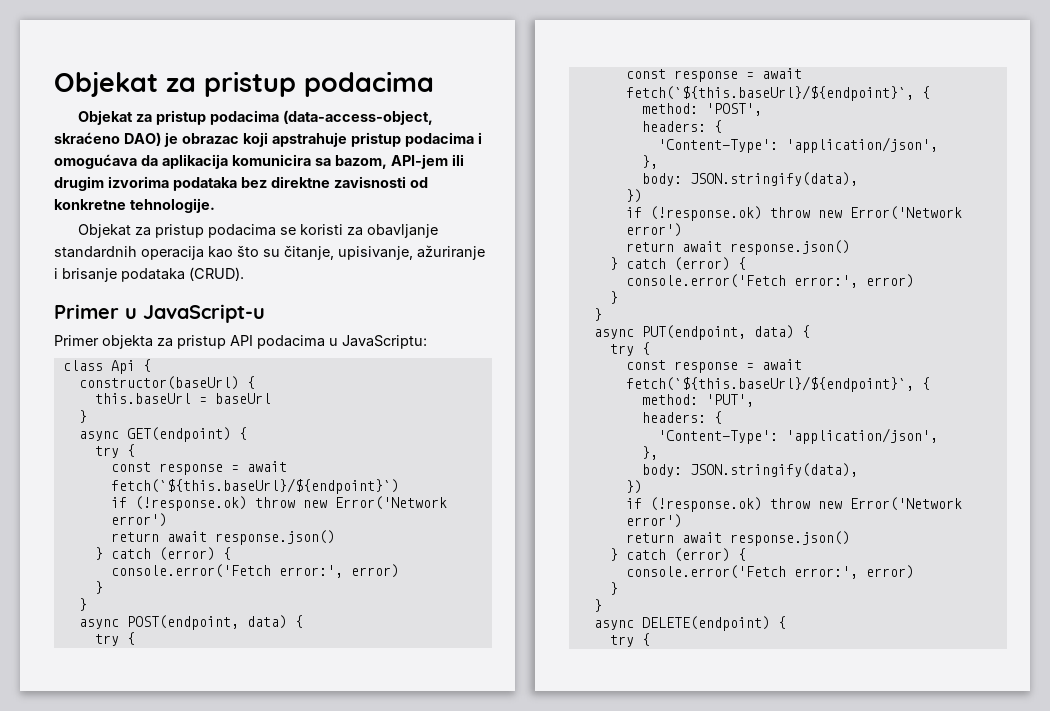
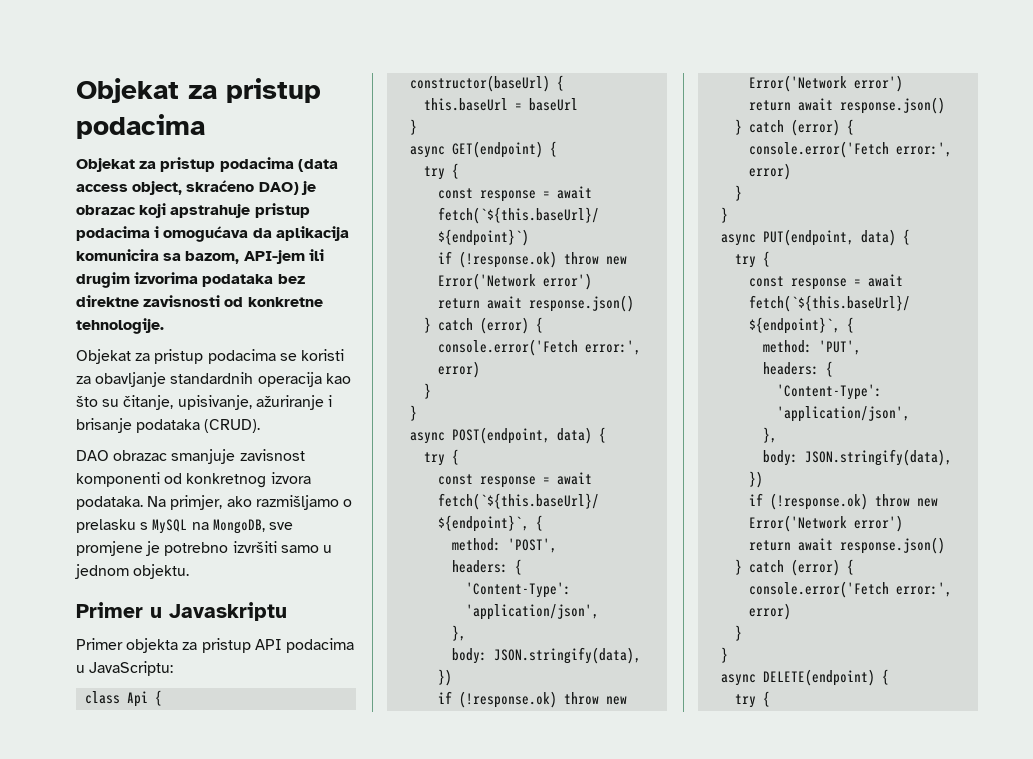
- Objekat za pristup podacima (data-access-object, skraćeno DAO) je obrazac koji apstrahuje pristup podacima i omogućava da aplikacija komunicira sa bazom, API-jem ili drugim izvorima podataka bez direktne zavisnosti od konkretne tehnologije.
+ Objekat za pristup podacima (data access object, skraćeno DAO) je obrazac koji apstrahuje pristup podacima i omogućava da aplikacija komunicira sa bazom, API-jem ili drugim izvorima podataka bez direktne zavisnosti od konkretne tehnologije.
+ DAO obrazac smanjuje zavisnost komponenti od konkretnog izvora podataka. Na primjer, ako razmišljamo o prelasku s MySQL na MongoDB, sve promjene je potrebno izvršiti samo u jednom objektu.
- Primer u JavaScript-u
+ Primer u Javaskriptu

